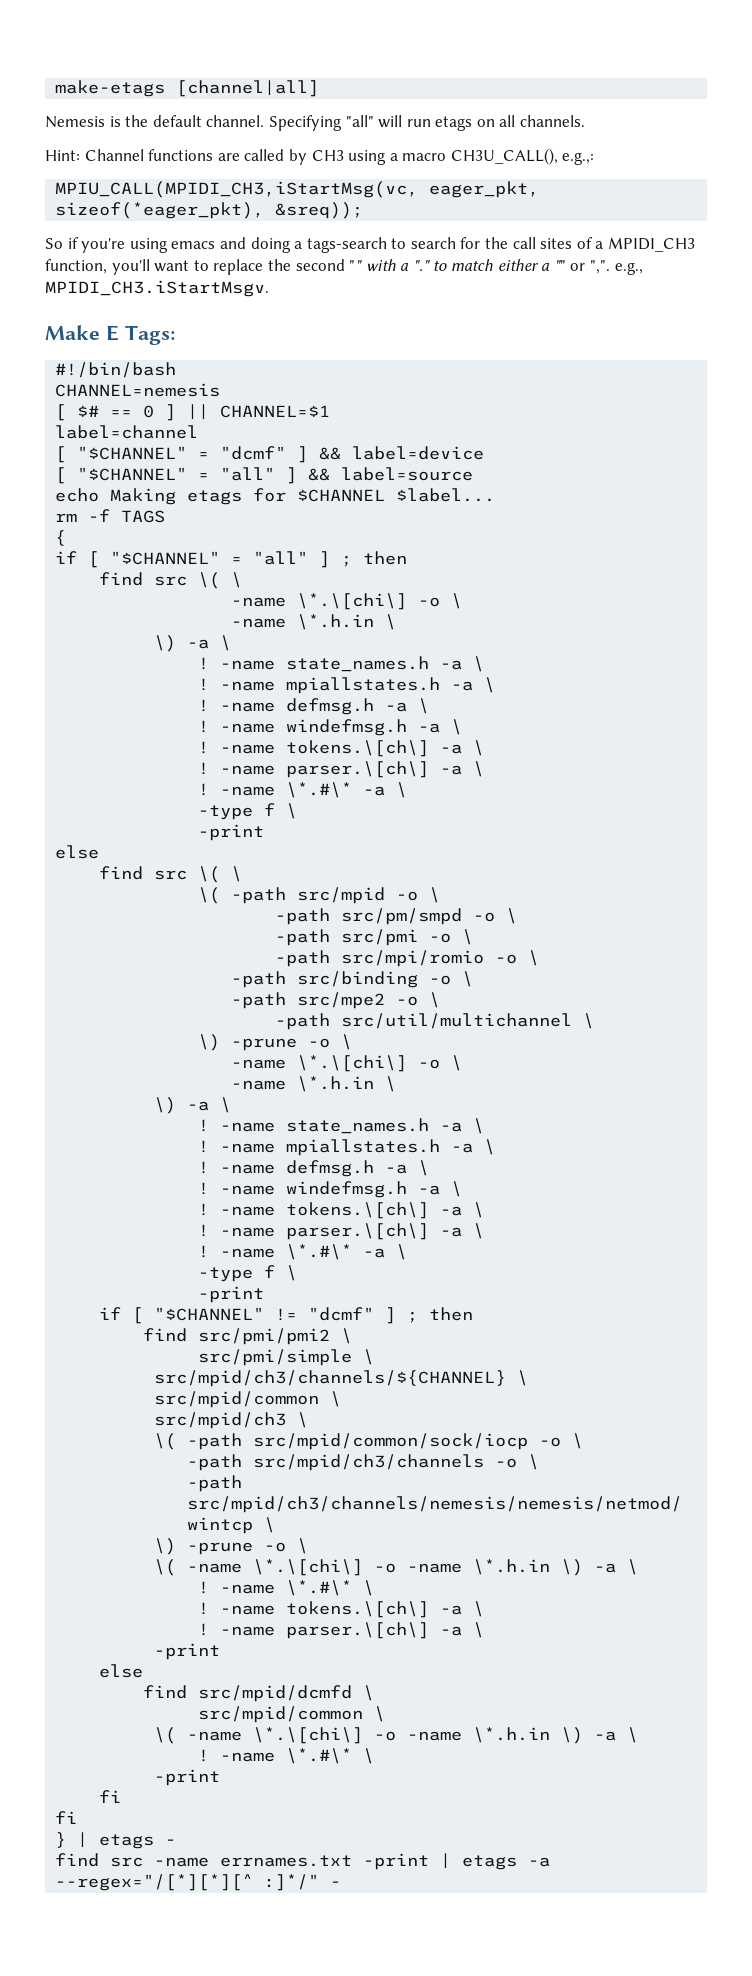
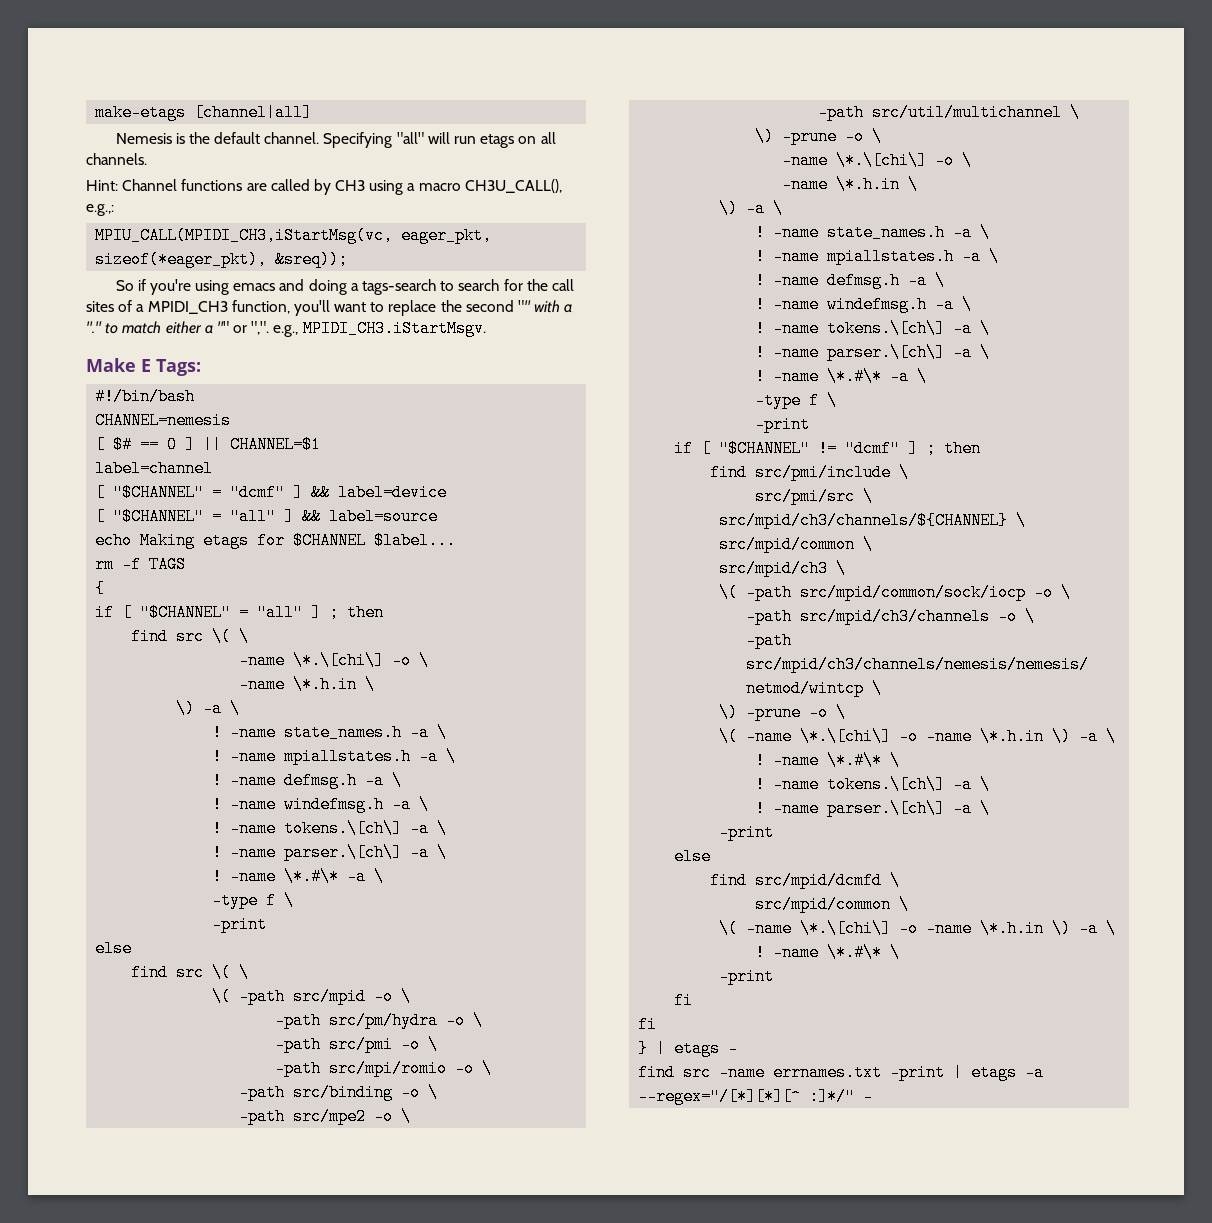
- -path src/pm/smpd -o \
+ -path src/pm/hydra -o \
- find src/pmi/pmi2 \
- src/pmi/simple \
+ find src/pmi/include \
+ src/pmi/src \

